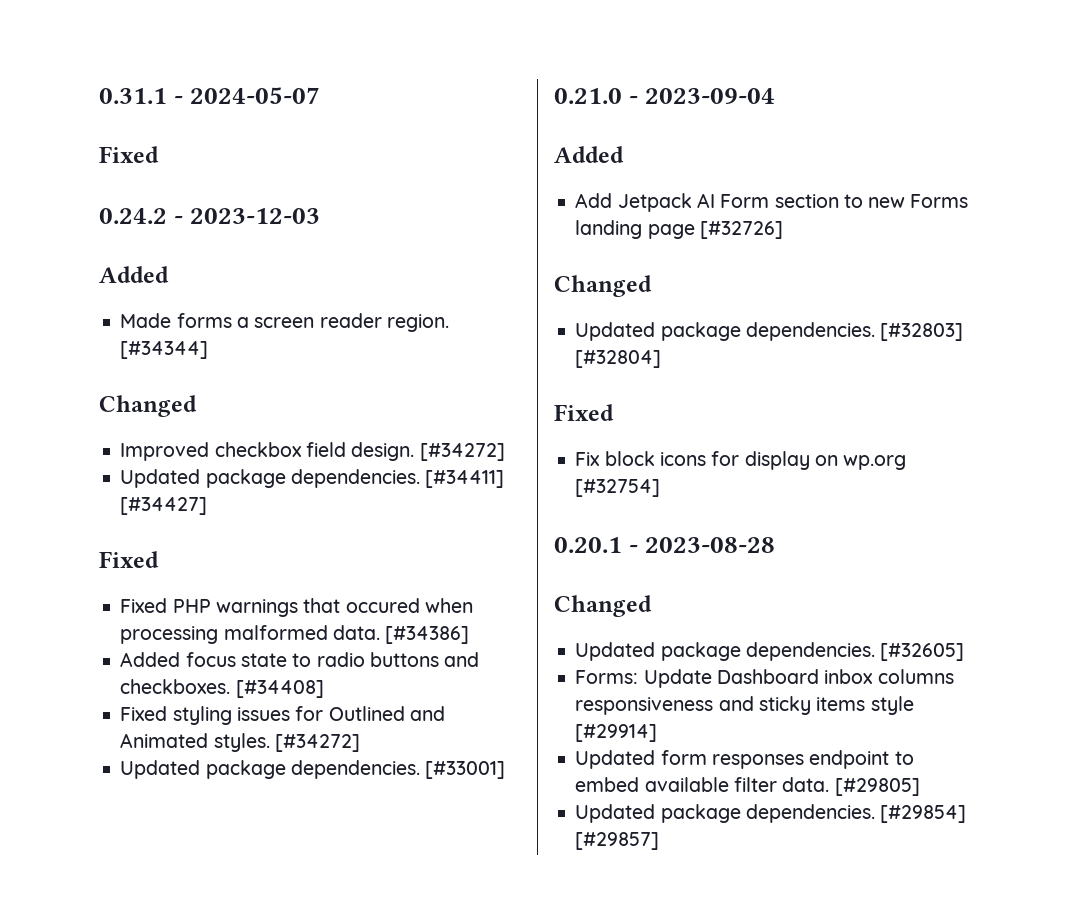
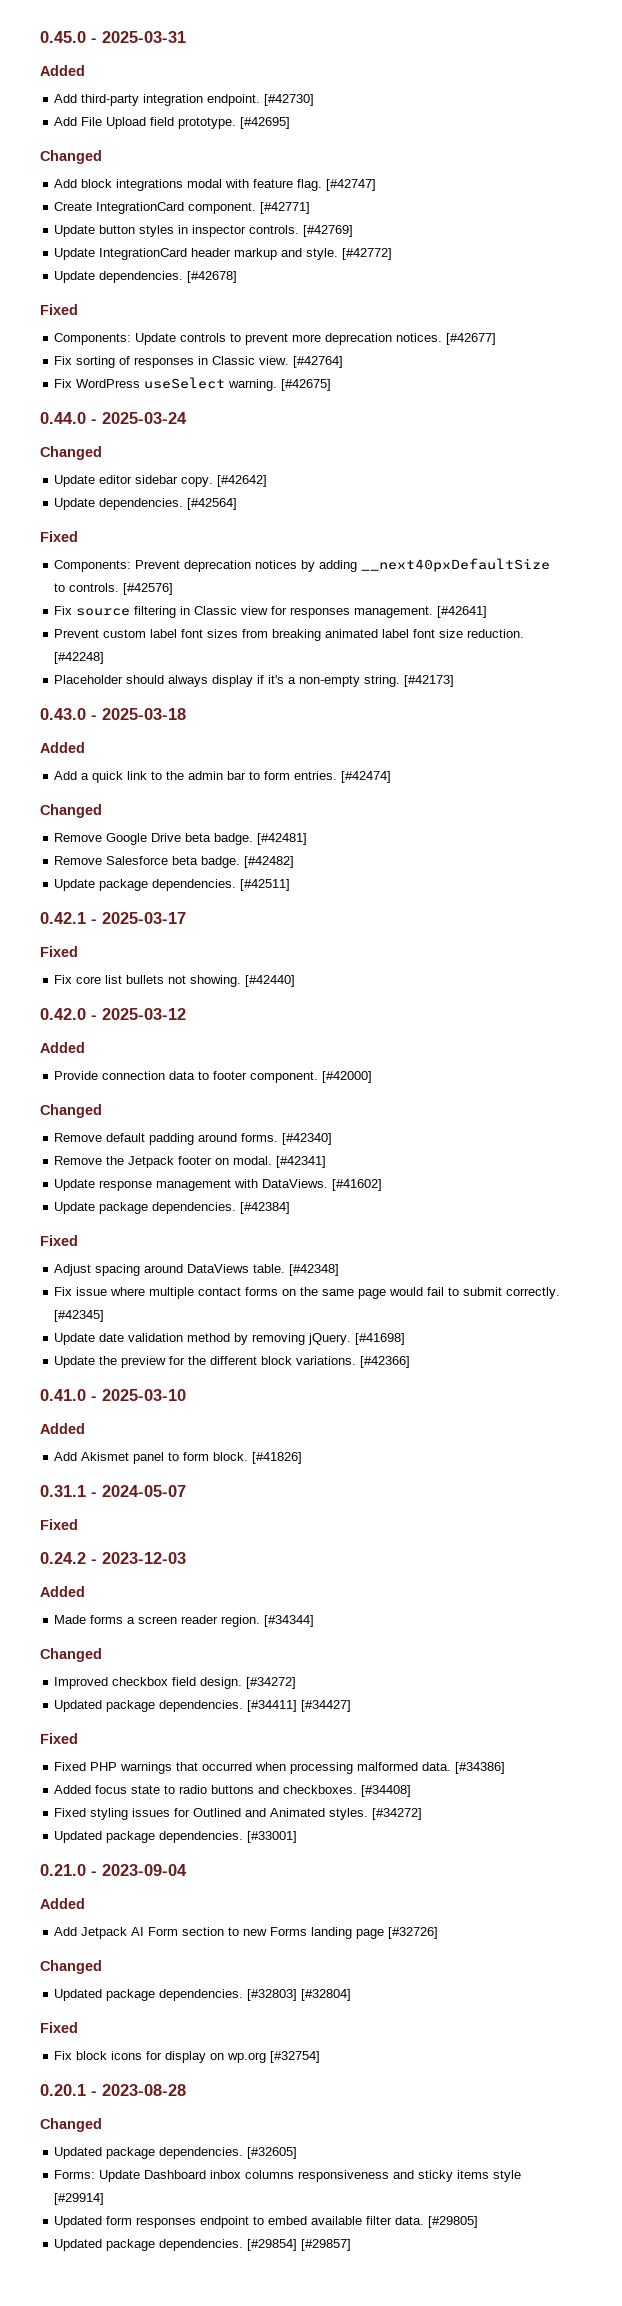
+ 0.45.0 - 2025-03-31
+ Added
+ Add third-party integration endpoint. [#42730]
+ Add File Upload field prototype. [#42695]
+ Changed
+ Add block integrations modal with feature flag. [#42747]
+ Create IntegrationCard component. [#42771]
+ Update button styles in inspector controls. [#42769]
+ Update IntegrationCard header markup and style. [#42772]
+ Update dependencies. [#42678]
+ Fixed
+ Components: Update controls to prevent more deprecation notices. [#42677]
+ Fix sorting of responses in Classic view. [#42764]
+ Fix WordPress useSelect warning. [#42675]
+ 0.44.0 - 2025-03-24
+ Changed
+ Update editor sidebar copy. [#42642]
+ Update dependencies. [#42564]
+ Fixed
+ Components: Prevent deprecation notices by adding __next40pxDefaultSize to controls. [#42576]
+ Fix source filtering in Classic view for responses management. [#42641]
+ Prevent custom label font sizes from breaking animated label font size reduction. [#42248]
+ Placeholder should always display if it's a non-empty string. [#42173]
+ 0.43.0 - 2025-03-18
+ Added
+ Add a quick link to the admin bar to form entries. [#42474]
+ Changed
+ Remove Google Drive beta badge. [#42481]
+ Remove Salesforce beta badge. [#42482]
+ Update package dependencies. [#42511]
+ 0.42.1 - 2025-03-17
+ Fixed
+ Fix core list bullets not showing. [#42440]
+ 0.42.0 - 2025-03-12
+ Added
+ Provide connection data to footer component. [#42000]
+ Changed
+ Remove default padding around forms. [#42340]
+ Remove the Jetpack footer on modal. [#42341]
+ Update response management with DataViews. [#41602]
+ Update package dependencies. [#42384]
+ Fixed
+ Adjust spacing around DataViews table. [#42348]
+ Fix issue where multiple contact forms on the same page would fail to submit correctly. [#42345]
+ Update date validation method by removing jQuery. [#41698]
+ Update the preview for the different block variations. [#42366]
+ 0.41.0 - 2025-03-10
+ Added
+ Add Akismet panel to form block. [#41826]
- Fixed PHP warnings that occured when processing malformed data.
+ Fixed PHP warnings that occurred when processing malformed data.

